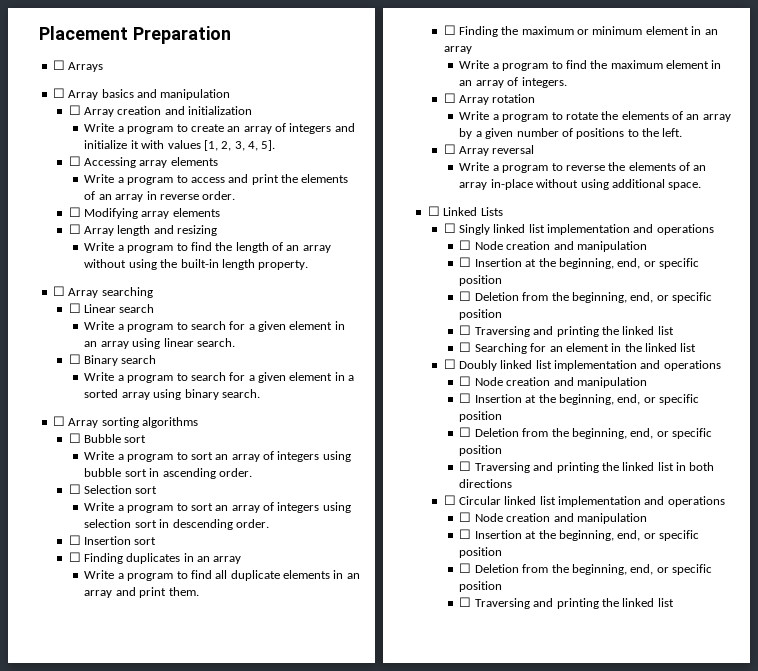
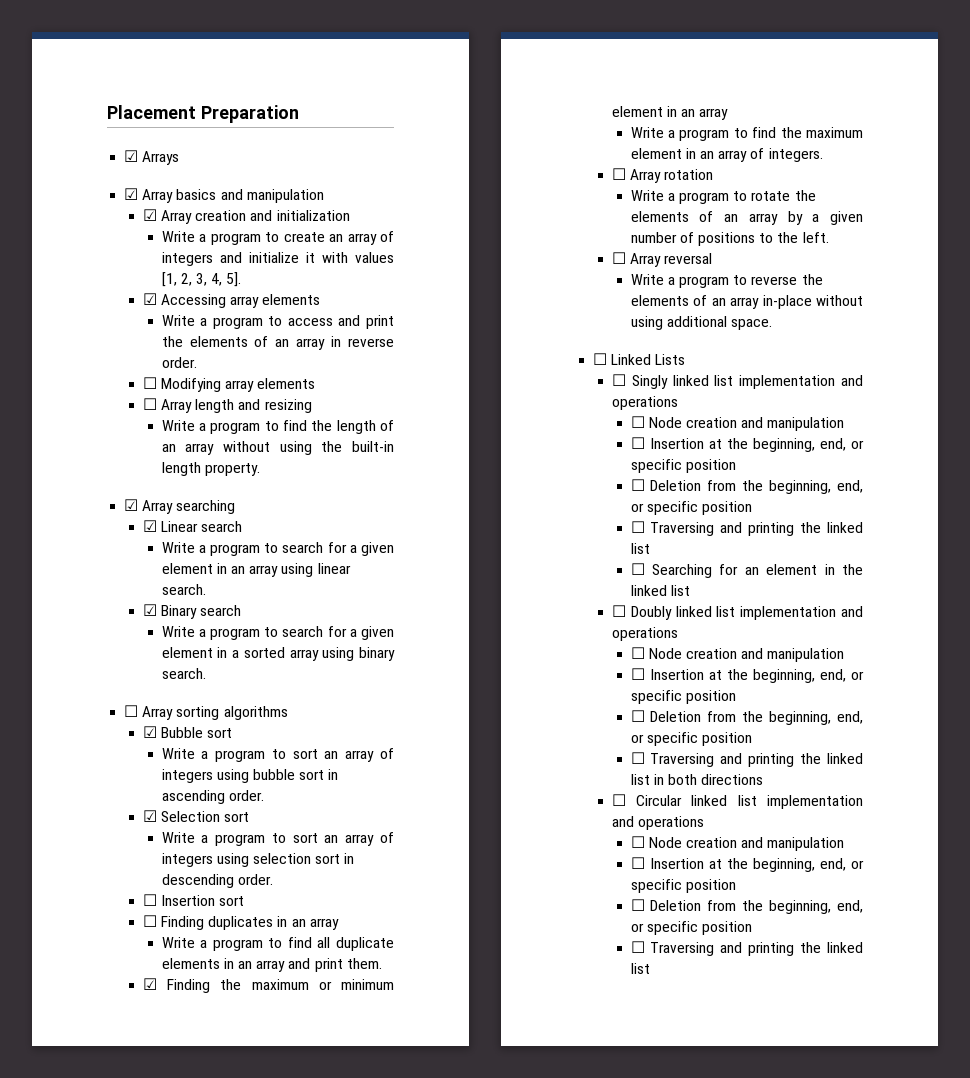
- ☐ Arrays
+ ☑ Arrays
- ☐ Array basics and manipulation
+ ☑ Array basics and manipulation
- ☐ Array creation and initialization
+ ☑ Array creation and initialization
- ☐ Accessing array elements
+ ☑ Accessing array elements
- ☐ Array searching
+ ☑ Array searching
- ☐ Linear search
+ ☑ Linear search
- ☐ Binary search
+ ☑ Binary search
- ☐ Bubble sort
+ ☑ Bubble sort
- ☐ Selection sort
+ ☑ Selection sort
- ☐ Finding the maximum or minimum element in an array
+ ☑ Finding the maximum or minimum element in an array

